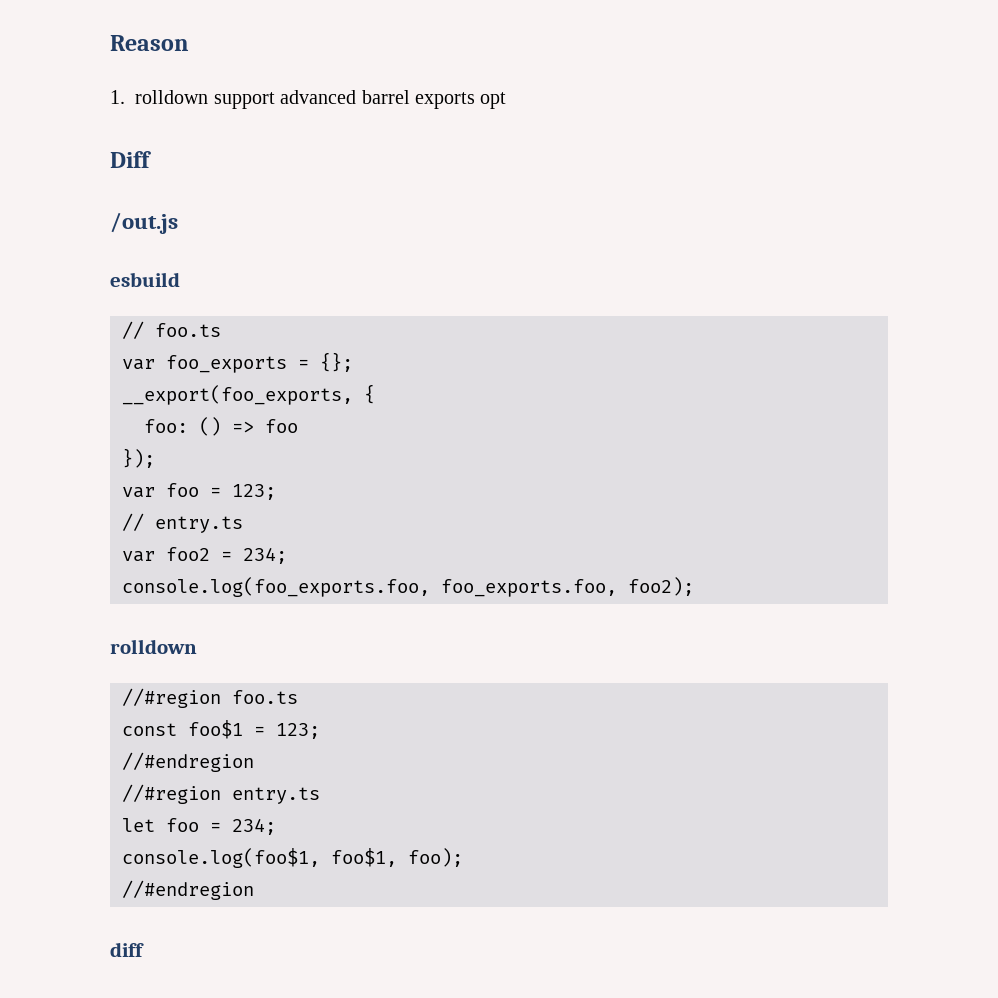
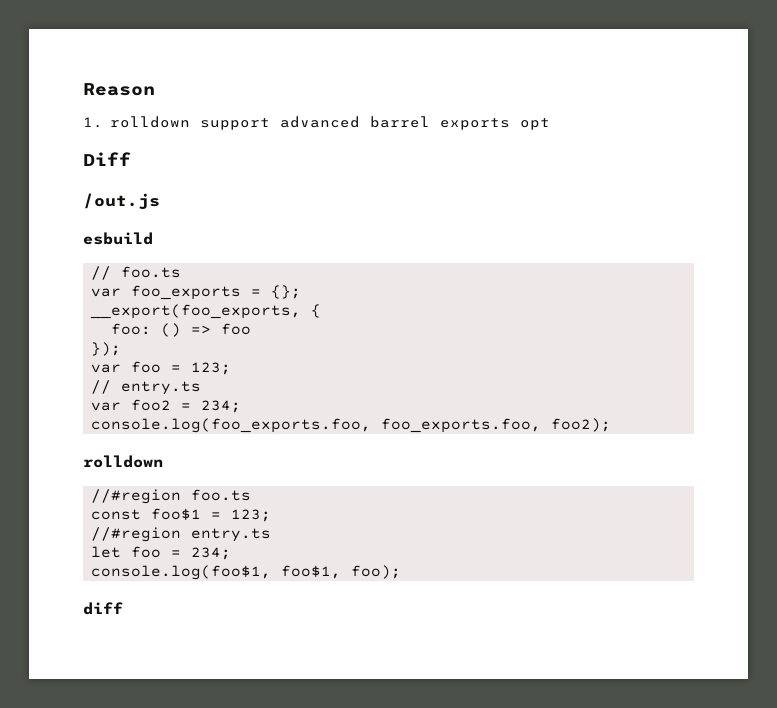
  const foo$1 = 123;
- //#endregion
  console.log(foo$1, foo$1, foo);
- //#endregion

